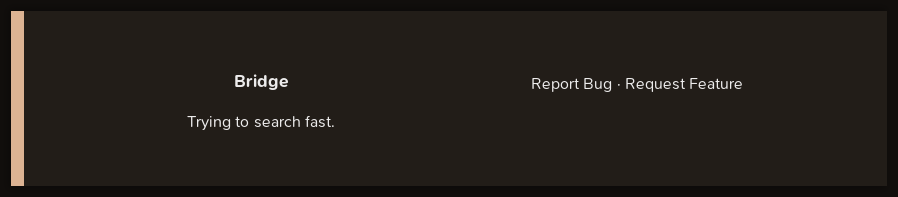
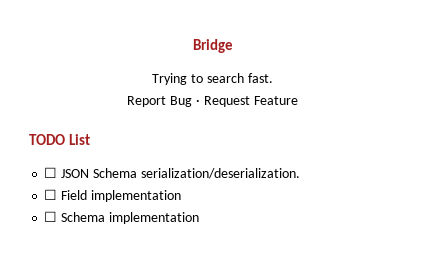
+ TODO List
+ ☐ JSON Schema serialization/deserialization.
+ ☐ Field implementation
+ ☐ Schema implementation

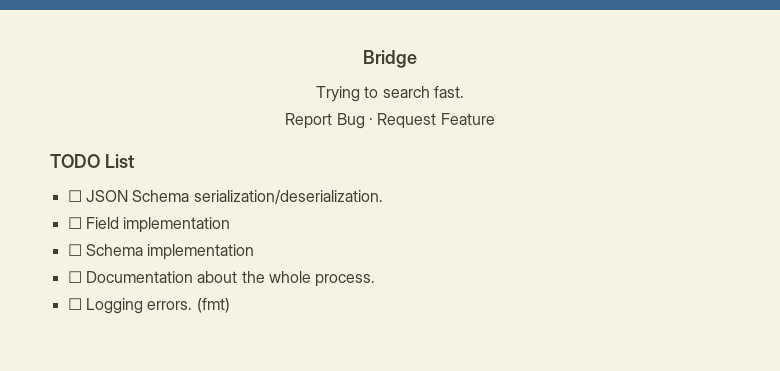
+ ☐ Documentation about the whole process.
+ ☐ Logging errors. (fmt)

